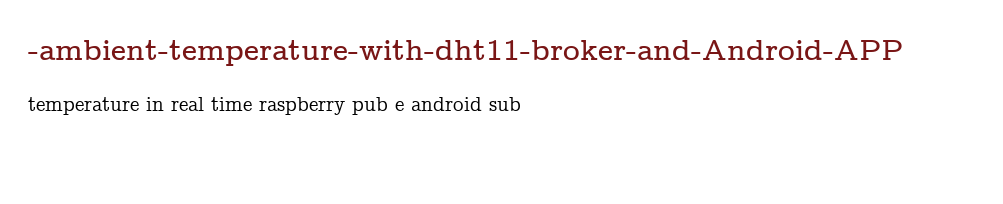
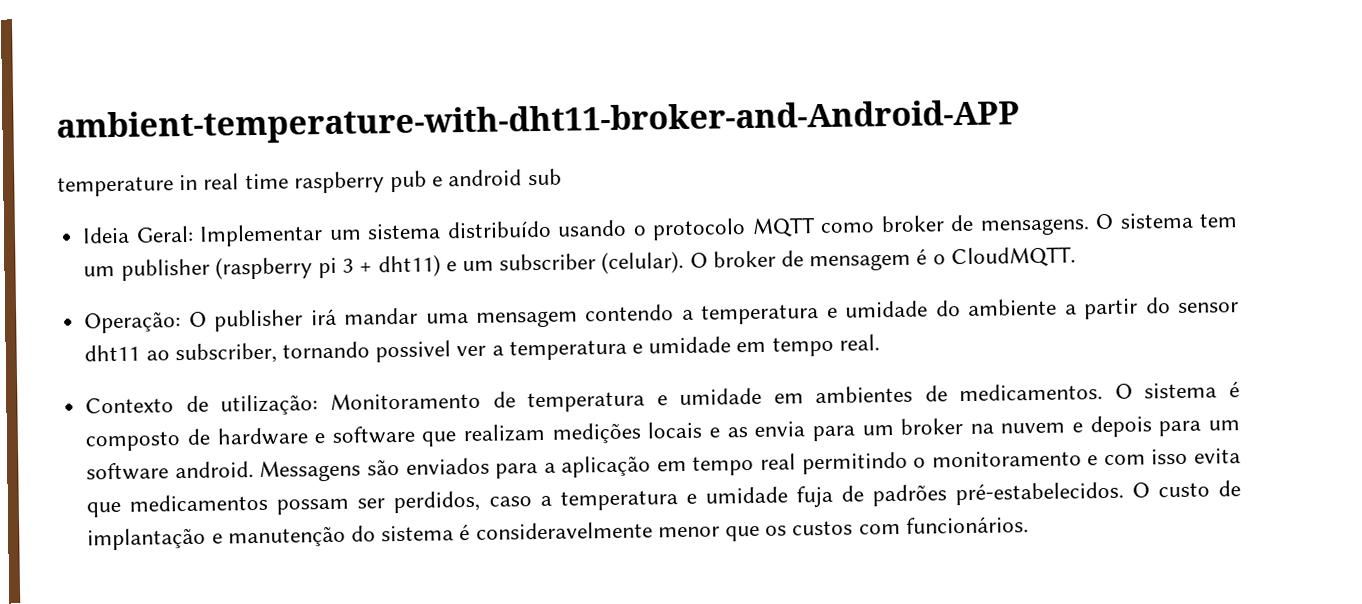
- -ambient-temperature-with-dht11-broker-and-Android-APP
+ ambient-temperature-with-dht11-broker-and-Android-APP
+ Ideia Geral: Implementar um sistema distribuído usando o protocolo MQTT como broker de mensagens. O sistema tem um publisher (raspberry pi 3 + dht11) e um subscriber (celular). O broker de mensagem é o CloudMQTT.
+ Operação: O publisher irá mandar uma mensagem contendo a temperatura e umidade do ambiente a partir do sensor dht11 ao subscriber, tornando possivel ver a temperatura e umidade em tempo real.
+ Contexto de utilização: Monitoramento de temperatura e umidade em ambientes de medicamentos. O sistema é composto de hardware e software que realizam medições locais e as envia para um broker na nuvem e depois para um software android. Messagens são enviados para a aplicação em tempo real permitindo o monitoramento e com isso evita que medicamentos possam ser perdidos, caso a temperatura e umidade fuja de padrões pré-estabelecidos. O custo de implantação e manutenção do sistema é consideravelmente menor que os custos com funcionários.

